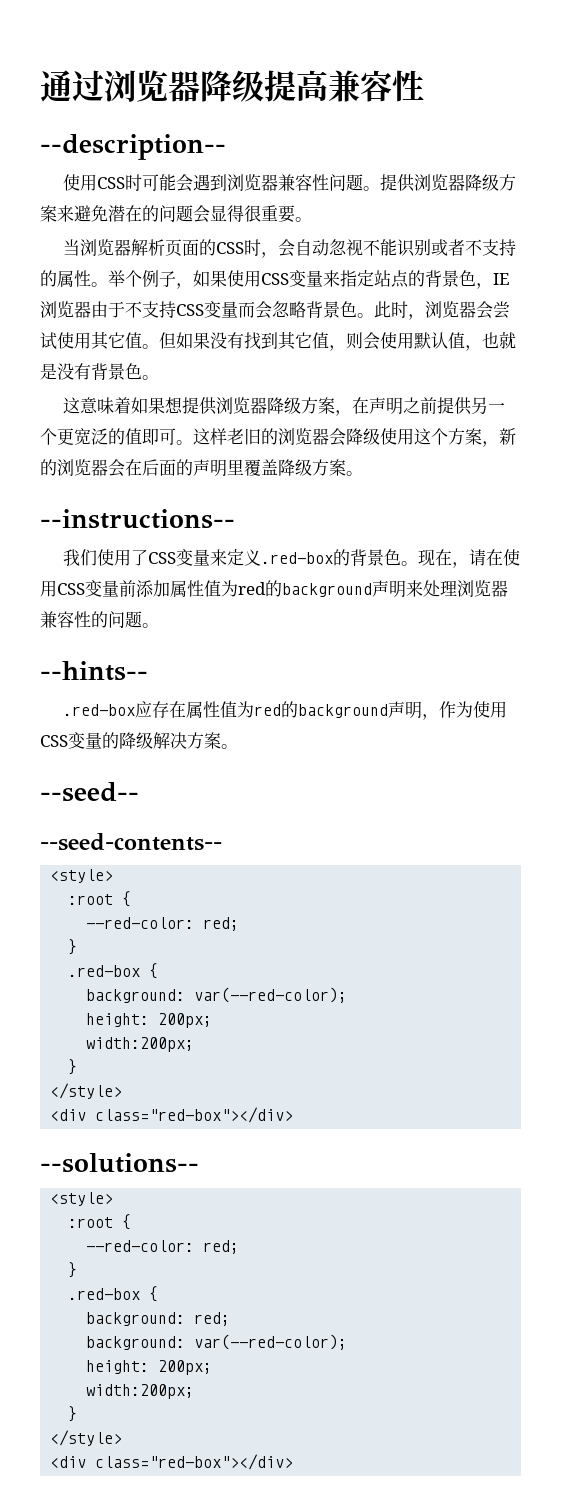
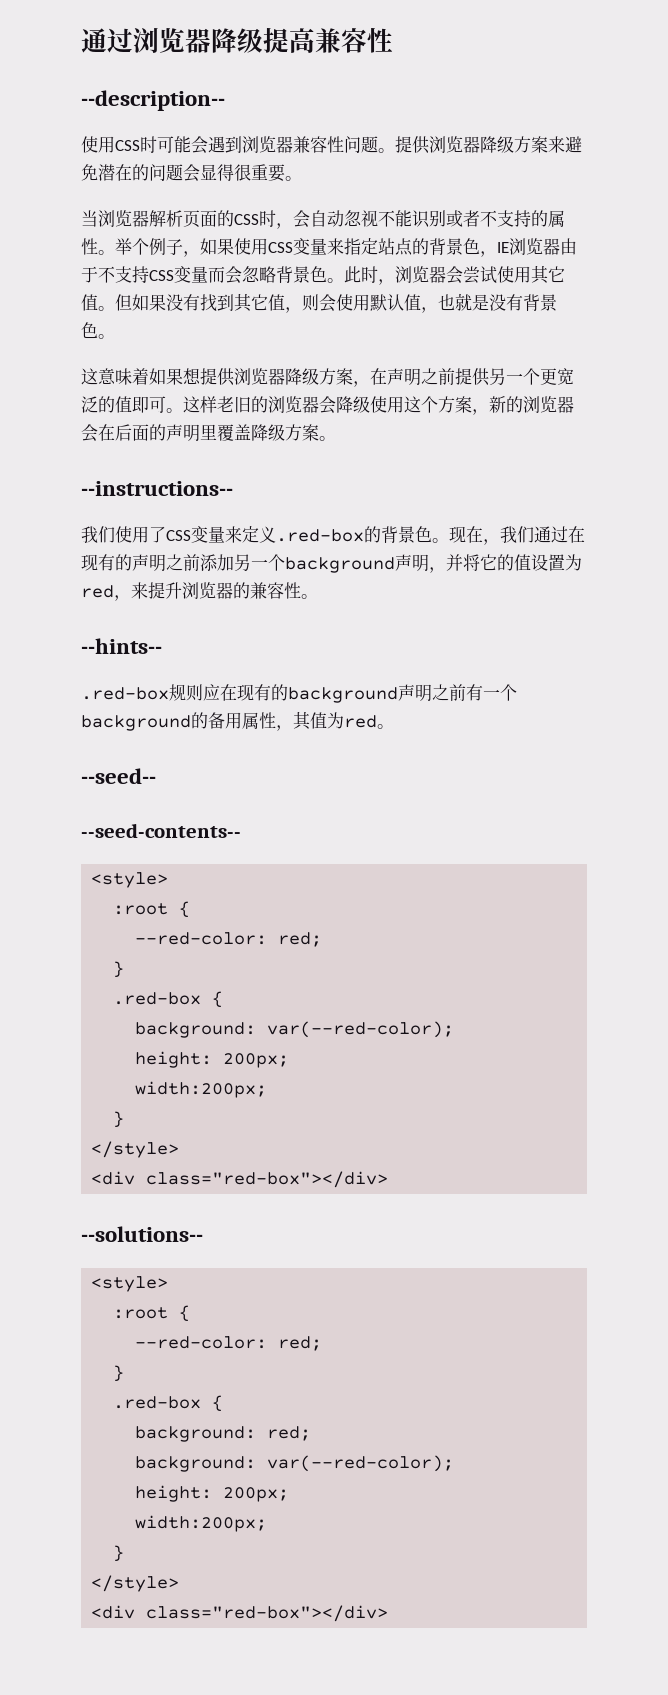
- 现在，请在使用CSS变量前添加属性值为red的background声明来处理浏览器兼容性的问题。
+ 现在，我们通过在现有的声明之前添加另一个background声明，并将它的值设置为red，来提升浏览器的兼容性。
  --hints--
- .red-box应存在属性值为red的background声明，作为使用CSS变量的降级解决方案。
+ .red-box规则应在现有的background声明之前有一个background的备用属性，其值为red。

